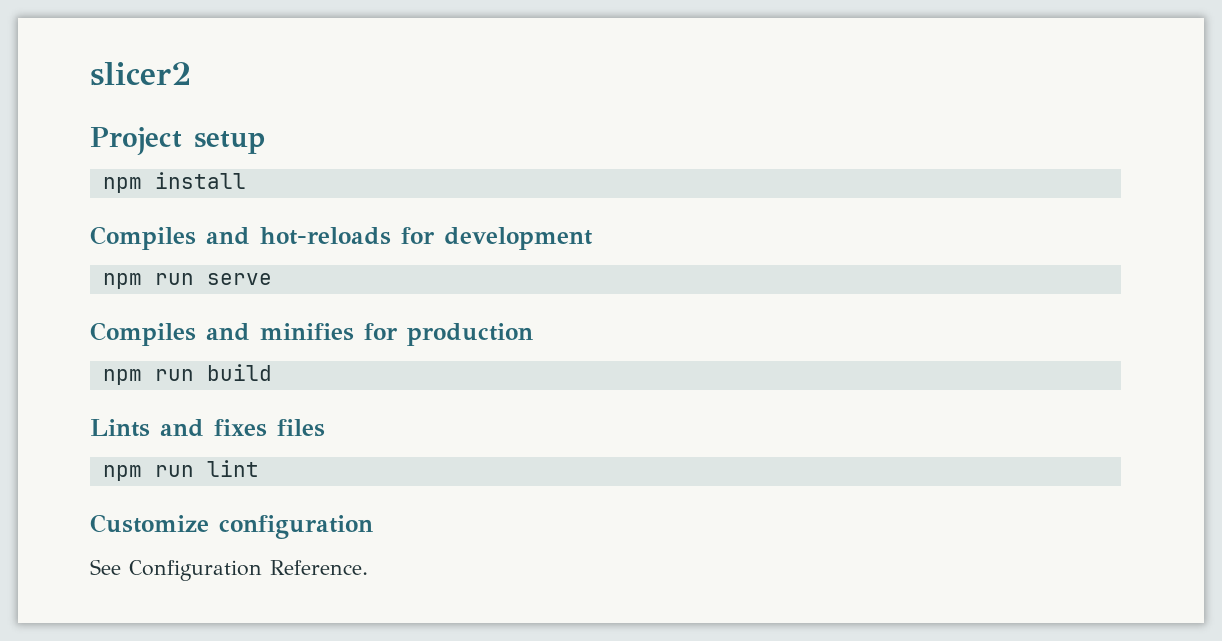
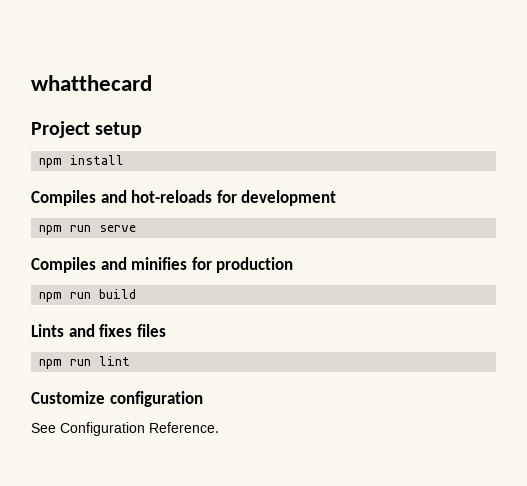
- slicer2
+ whatthecard

